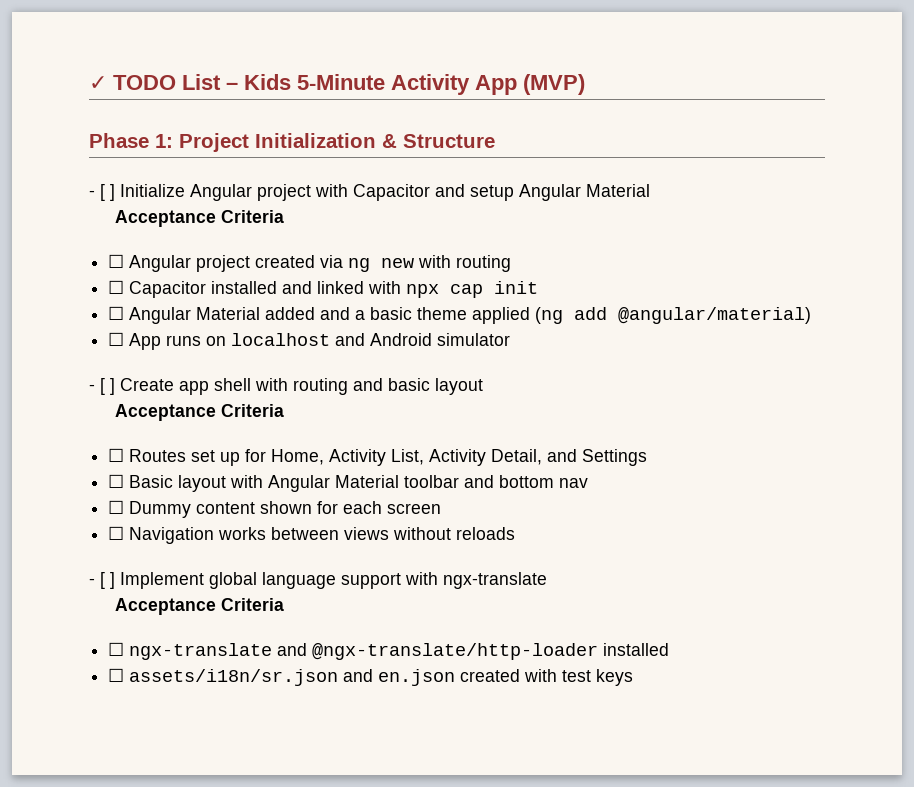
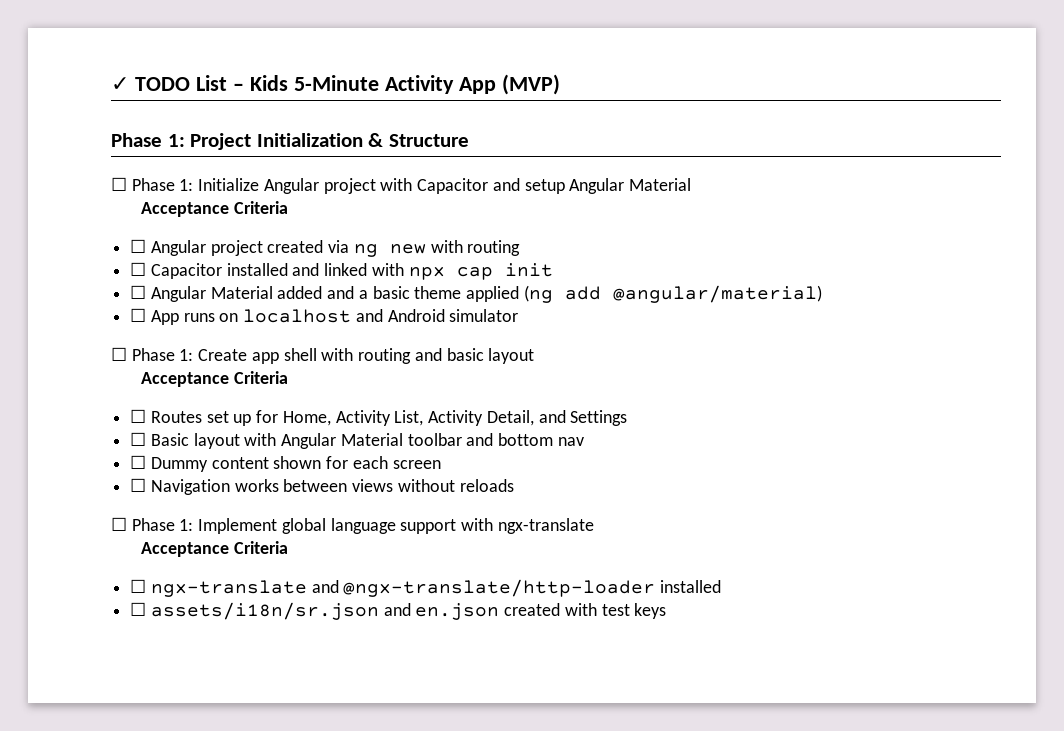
- - [ ] Initialize Angular project with Capacitor and setup Angular Material
+ ☐ Phase 1: Initialize Angular project with Capacitor and setup Angular Material
- - [ ] Create app shell with routing and basic layout
+ ☐ Phase 1: Create app shell with routing and basic layout
- - [ ] Implement global language support with ngx-translate
+ ☐ Phase 1: Implement global language support with ngx-translate

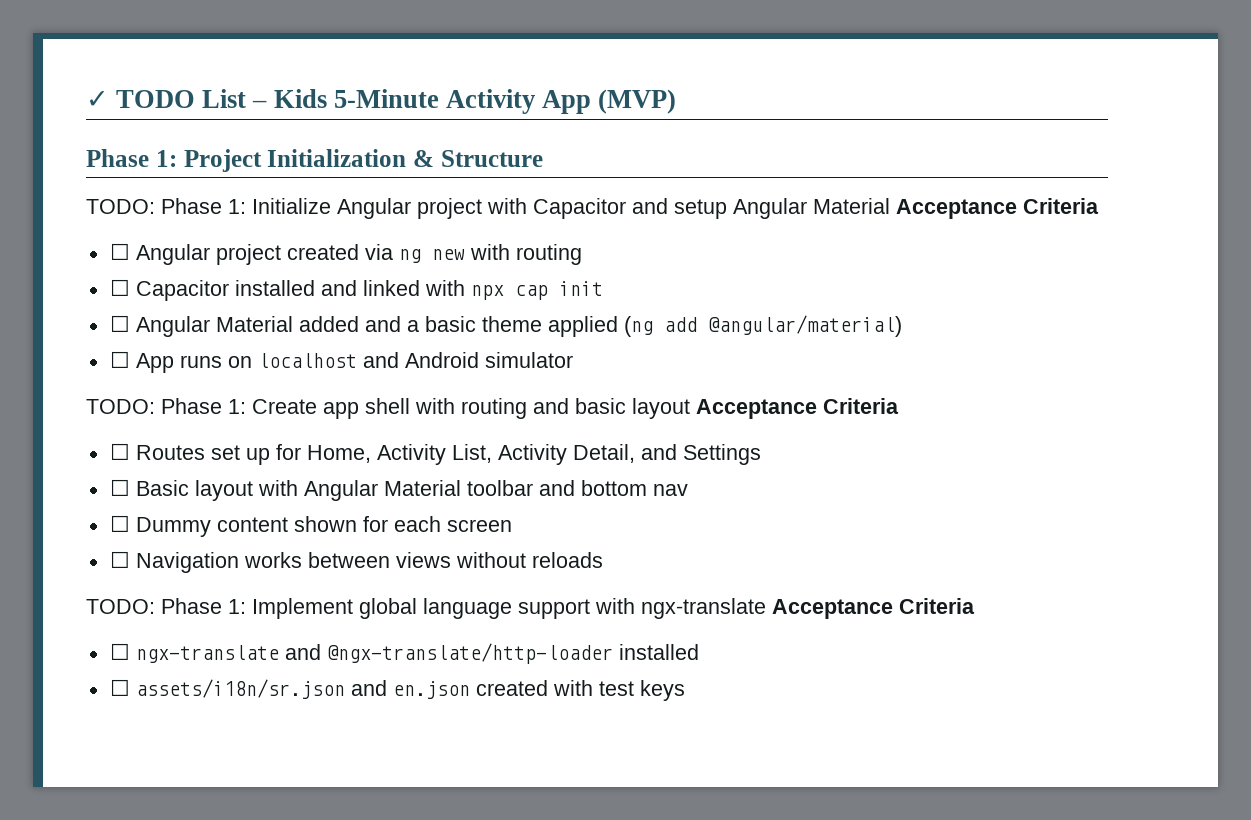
- ☐ Phase 1: Initialize Angular project with Capacitor and setup Angular Material
- Acceptance Criteria
+ TODO: Phase 1: Initialize Angular project with Capacitor and setup Angular Material Acceptance Criteria
- ☐ Phase 1: Create app shell with routing and basic layout
- Acceptance Criteria
+ TODO: Phase 1: Create app shell with routing and basic layout Acceptance Criteria
- ☐ Phase 1: Implement global language support with ngx-translate
- Acceptance Criteria
+ TODO: Phase 1: Implement global language support with ngx-translate Acceptance Criteria

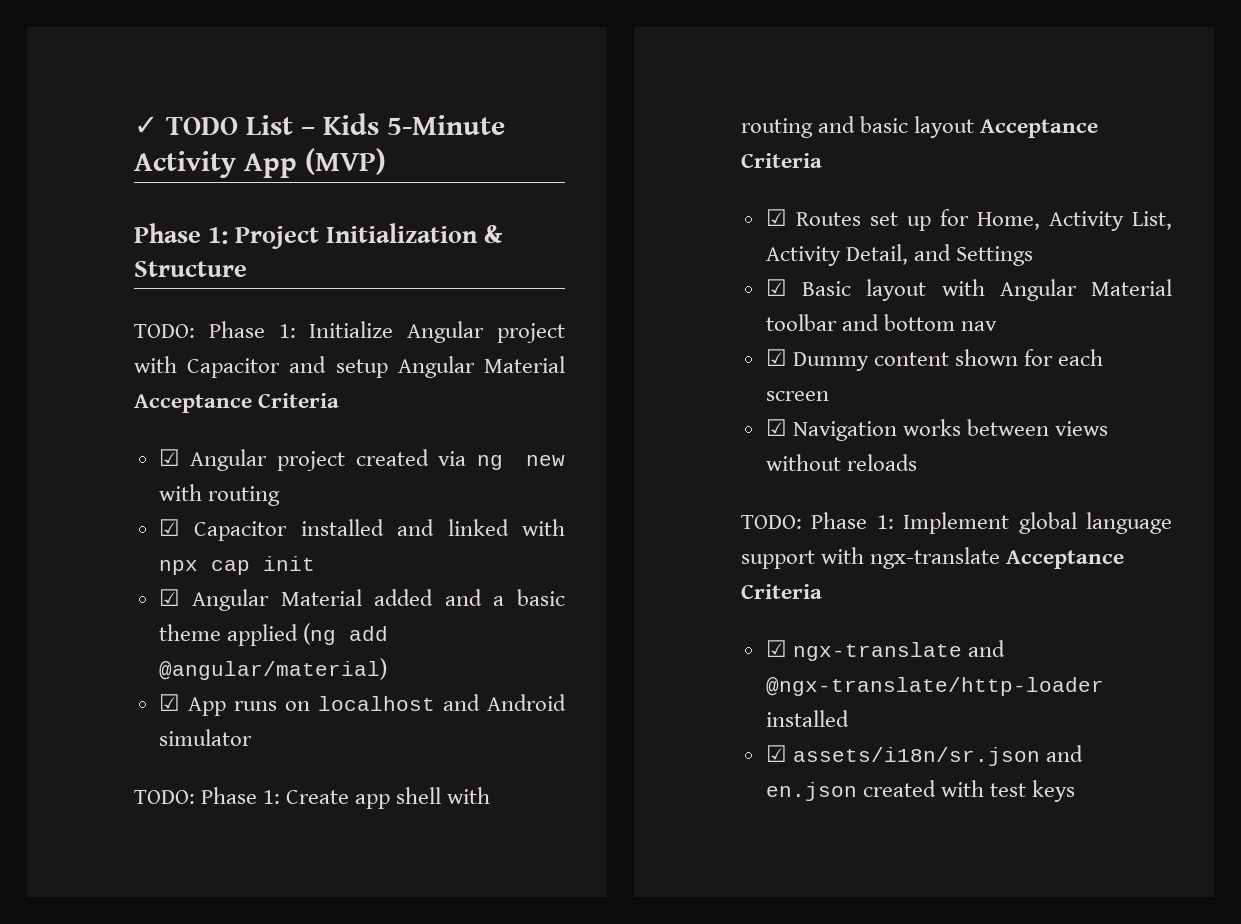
- ☐ Angular project created via ng new with routing
+ ☑ Angular project created via ng new with routing
- ☐ Capacitor installed and linked with npx cap init
+ ☑ Capacitor installed and linked with npx cap init
- ☐ Angular Material added and a basic theme applied (ng add @angular/material)
+ ☑ Angular Material added and a basic theme applied (ng add @angular/material)
- ☐ App runs on localhost and Android simulator
+ ☑ App runs on localhost and Android simulator
- ☐ Routes set up for Home, Activity List, Activity Detail, and Settings
+ ☑ Routes set up for Home, Activity List, Activity Detail, and Settings
- ☐ Basic layout with Angular Material toolbar and bottom nav
+ ☑ Basic layout with Angular Material toolbar and bottom nav
- ☐ Dummy content shown for each screen
+ ☑ Dummy content shown for each screen
- ☐ Navigation works between views without reloads
+ ☑ Navigation works between views without reloads
- ☐ ngx-translate and @ngx-translate/http-loader installed
+ ☑ ngx-translate and @ngx-translate/http-loader installed
- ☐ assets/i18n/sr.json and en.json created with test keys
+ ☑ assets/i18n/sr.json and en.json created with test keys

